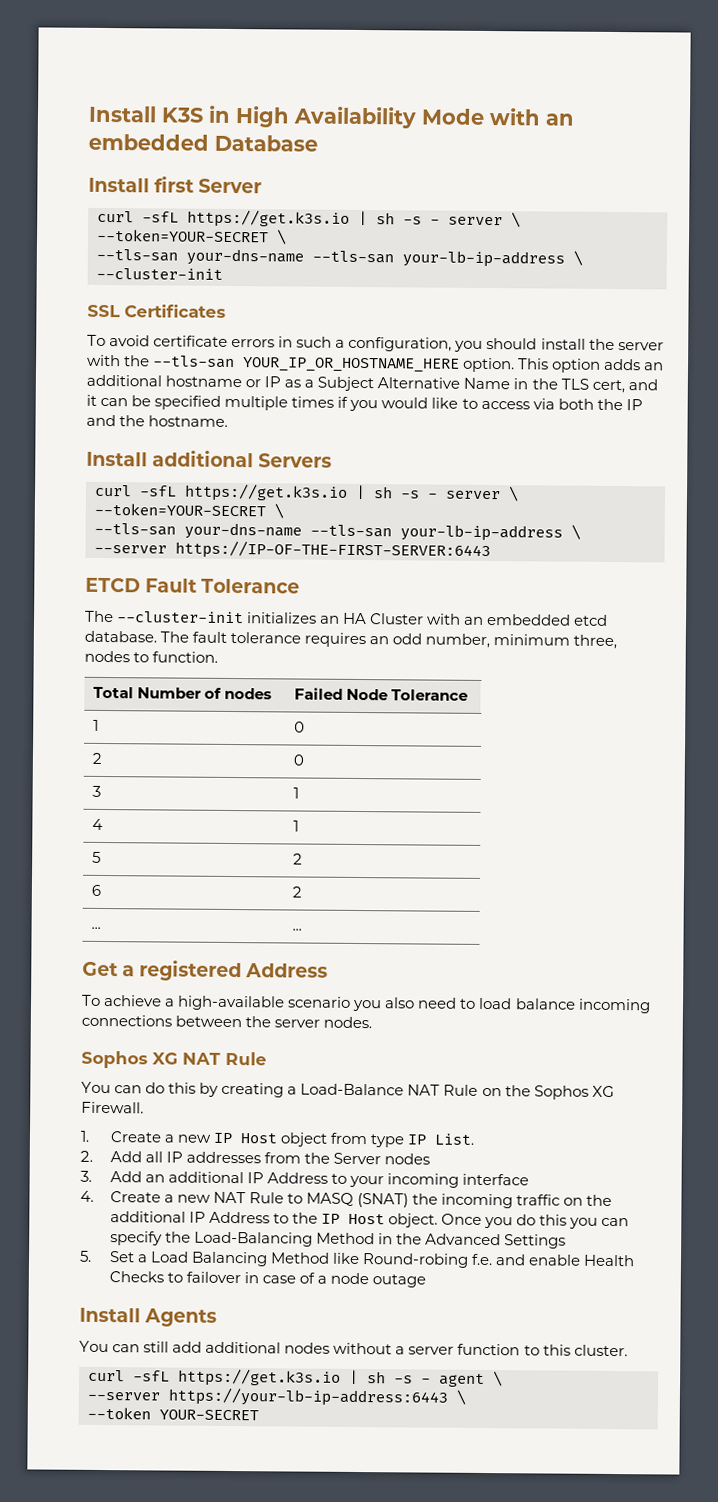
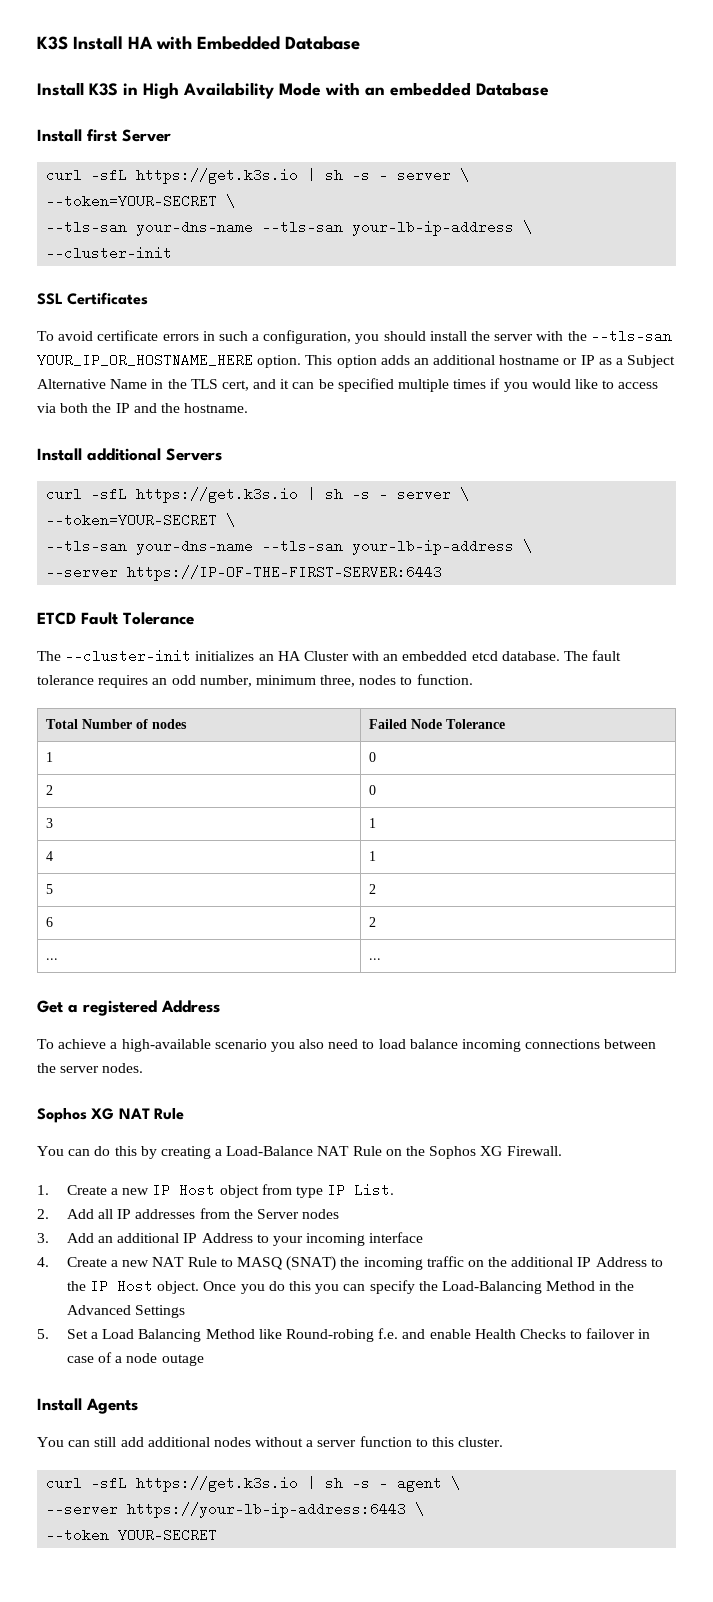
+ K3S Install HA with Embedded Database

